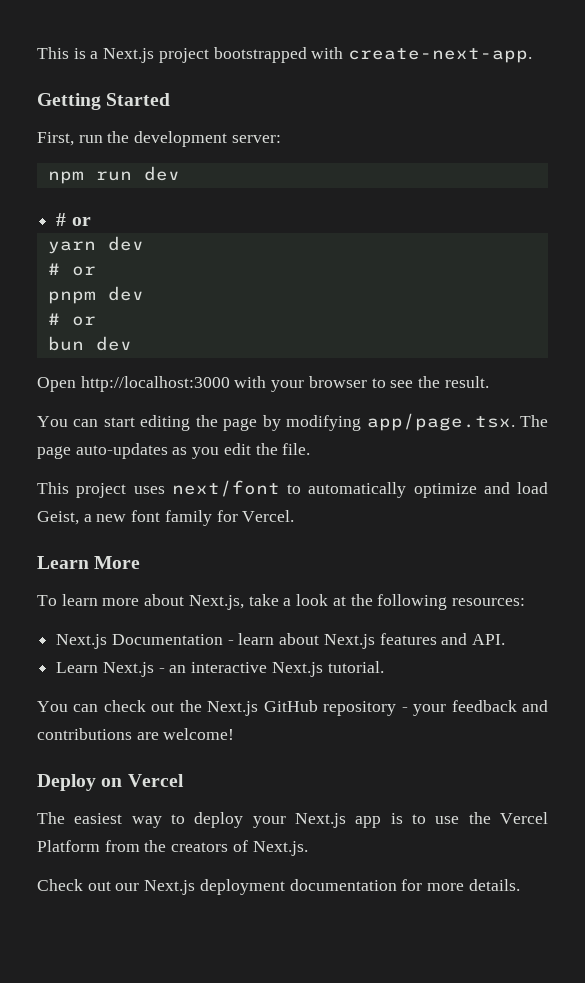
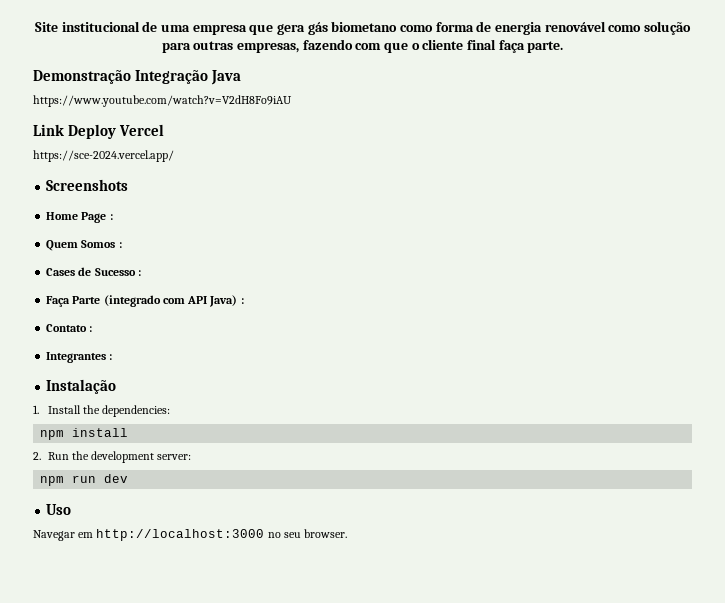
- This is a Next.js project bootstrapped with create-next-app.
- Getting Started
- First, run the development server:
+ Site institucional de uma empresa que gera gás biometano como forma de energia renovável como solução para outras empresas, fazendo com que o cliente final faça parte.
+ Demonstração Integração Java
+ https://www.youtube.com/watch?v=V2dH8Fo9iAU
+ Link Deploy Vercel
+ https://sce-2024.vercel.app/
+ Screenshots
+ Home Page :
+ Quem Somos :
+ Cases de Sucesso :
+ Faça Parte (integrado com API Java) :
+ Contato :
+ Integrantes :
+ Instalação
+ 1. Install the dependencies:
+ npm install
+ 2. Run the development server:
  npm run dev
- # or
- yarn dev
- # or
- pnpm dev
- # or
- bun dev
- Open http://localhost:3000 with your browser to see the result.
- You can start editing the page by modifying app/page.tsx. The page auto-updates as you edit the file.
- This project uses next/font to automatically optimize and load Geist, a new font family for Vercel.
- Learn More
- To learn more about Next.js, take a look at the following resources:
- Next.js Documentation - learn about Next.js features and API.
- Learn Next.js - an interactive Next.js tutorial.
- You can check out the Next.js GitHub repository - your feedback and contributions are welcome!
- Deploy on Vercel
- The easiest way to deploy your Next.js app is to use the Vercel Platform from the creators of Next.js.
- Check out our Next.js deployment documentation for more details.
+ Uso
+ Navegar em http://localhost:3000 no seu browser.

